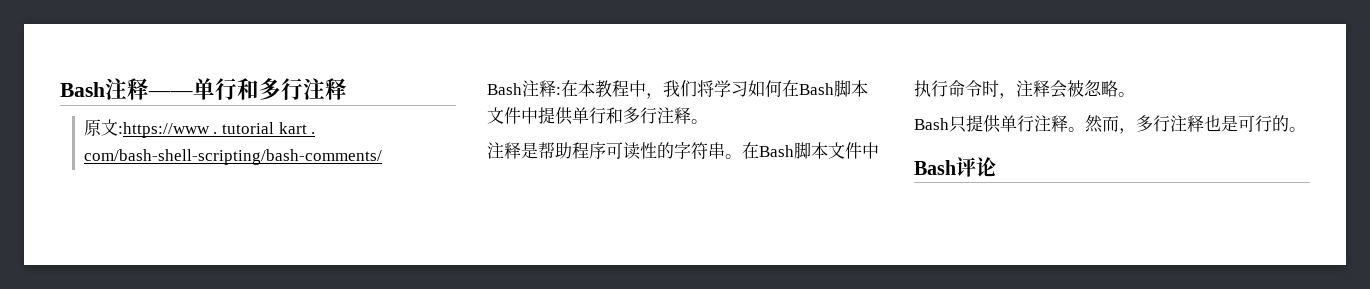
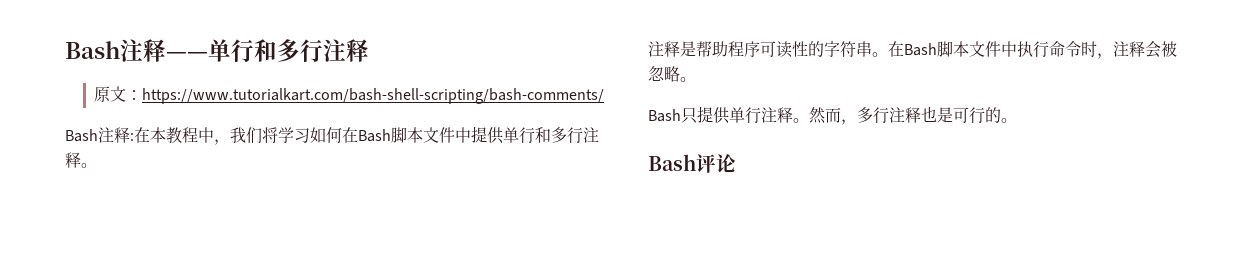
- 原文:https://www . tutorial kart . com/bash-shell-scripting/bash-comments/
+ 原文：https://www.tutorialkart.com/bash-shell-scripting/bash-comments/

